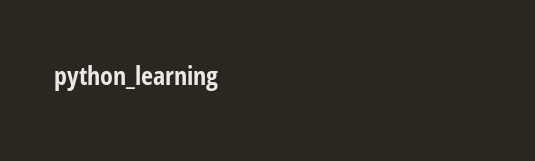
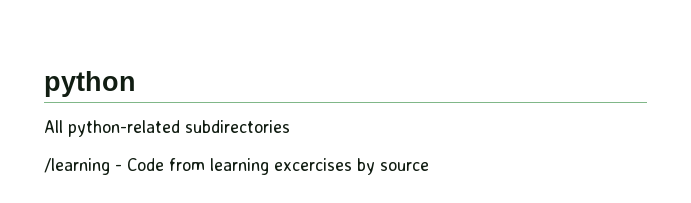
- python_learning
+ python
+ All python-related subdirectories
+ /learning - Code from learning excercises by source

